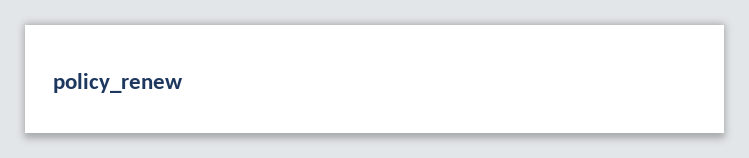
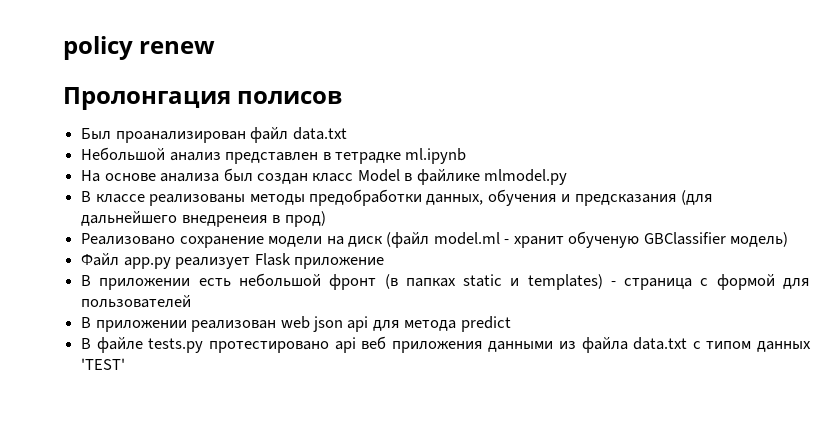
- policy_renew
+ policy renew
+ Пролонгация полисов
+ Был проанализирован файл data.txt
+ Небольшой анализ представлен в тетрадке ml.ipynb
+ На основе анализа был создан класс Model в файлике mlmodel.py
+ В классе реализованы методы предобработки данных, обучения и предсказания (для дальнейшего внедренеия в прод)
+ Реализовано сохранение модели на диск (файл model.ml - хранит обученую GBClassifier модель)
+ Файл app.py реализует Flask приложение
+ В приложении есть небольшой фронт (в папках static и templates) - страница с формой для пользователей
+ В приложении реализован web json api для метода predict
+ В файле tests.py протестировано api веб приложения данными из файла data.txt с типом данных 'TEST'

